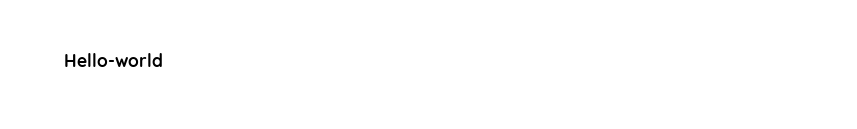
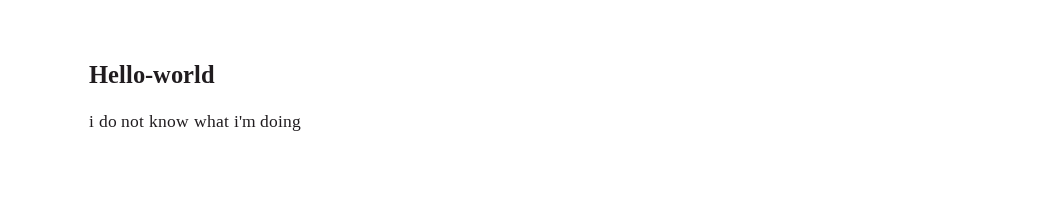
+ i do not know what i'm doing

